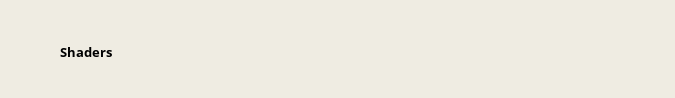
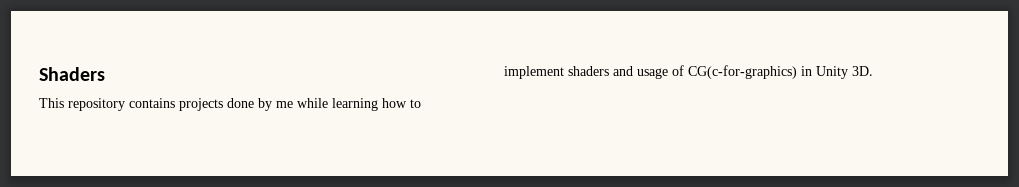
+ This repository contains projects done by me while learning how to implement shaders and usage of CG(c-for-graphics) in Unity 3D.

